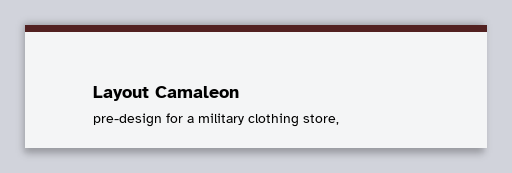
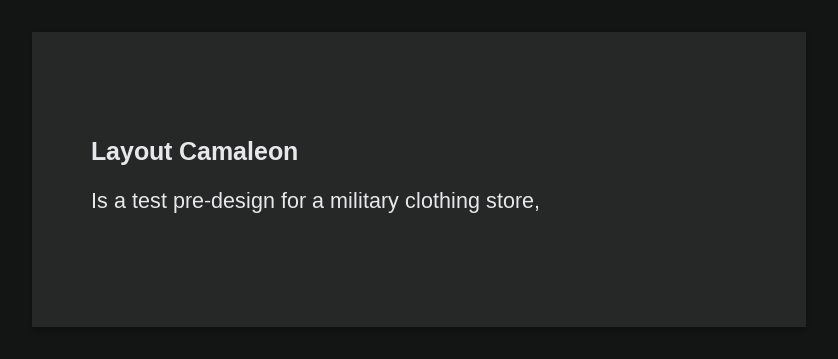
- pre-design for a military clothing store,
+ Is a test pre-design for a military clothing store,

